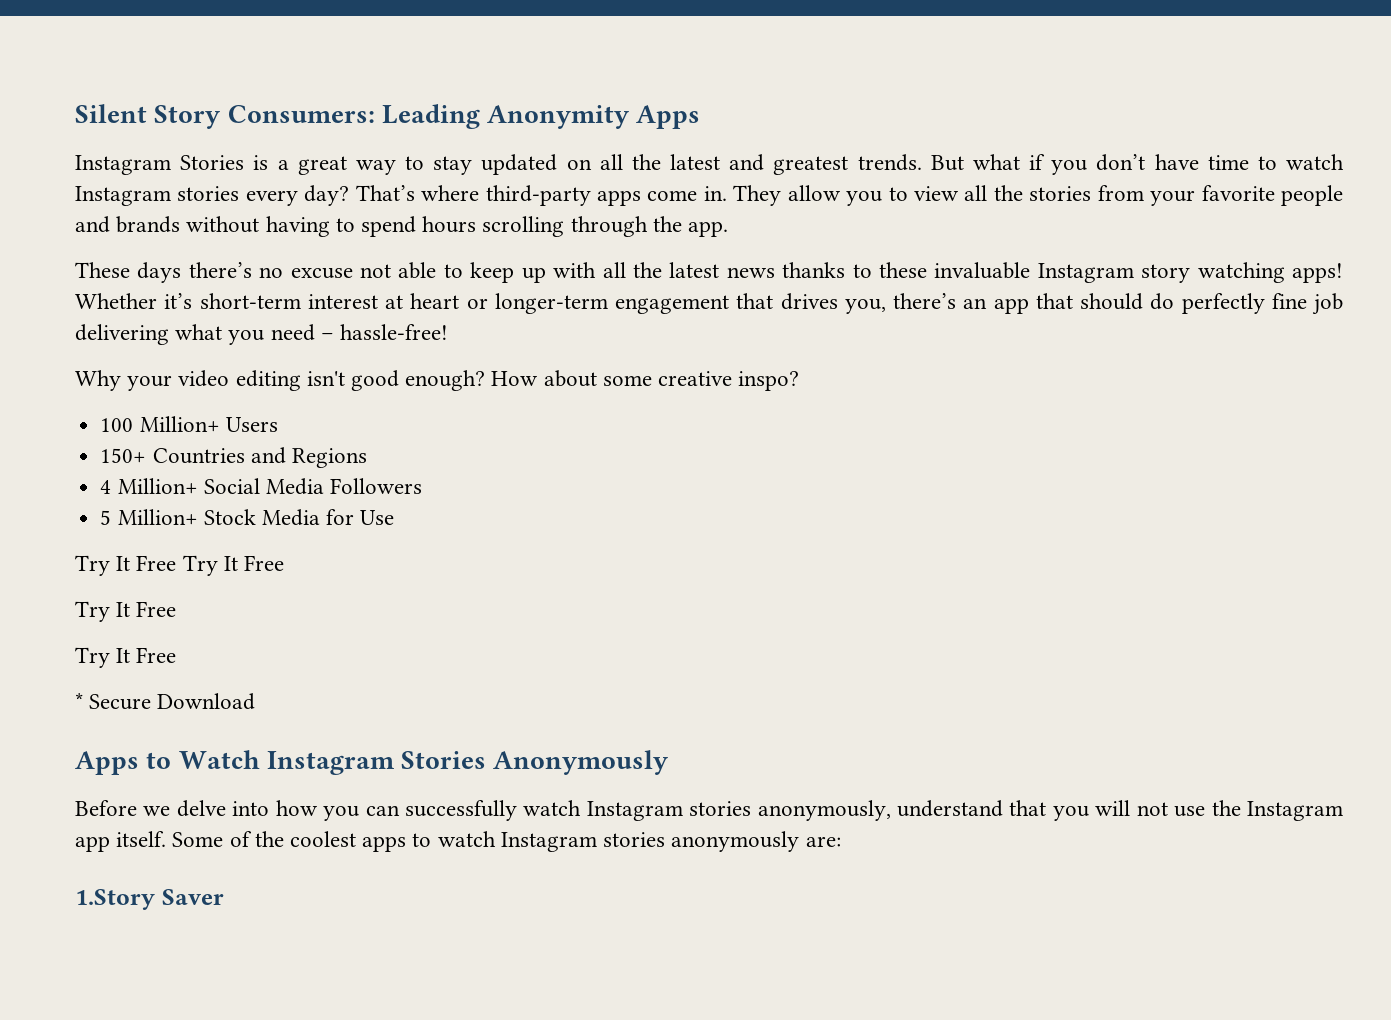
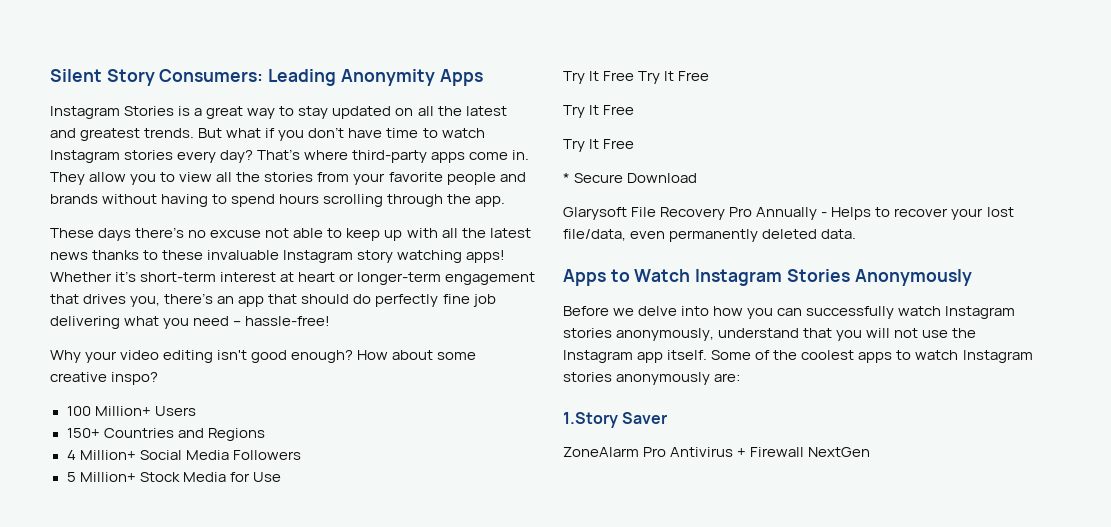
+ Glarysoft File Recovery Pro Annually - Helps to recover your lost file/data, even permanently deleted data.
+ ZoneAlarm Pro Antivirus + Firewall NextGen

